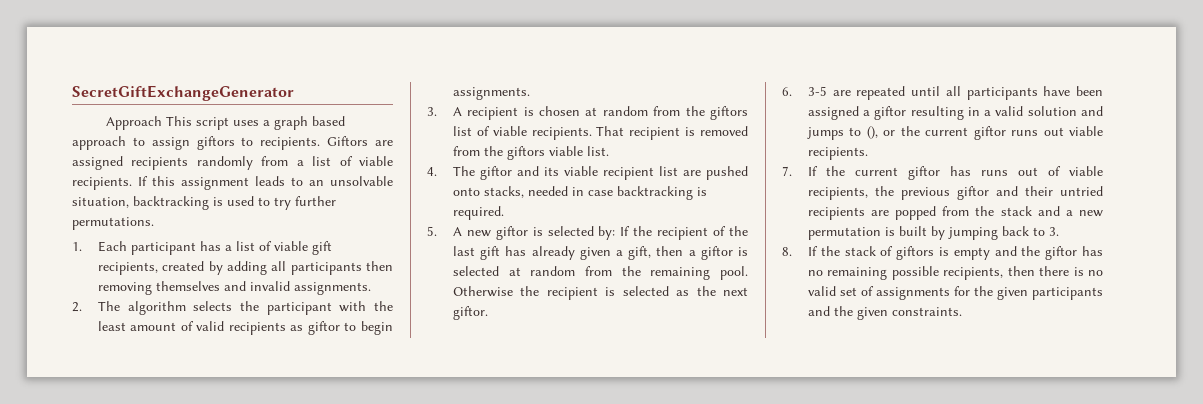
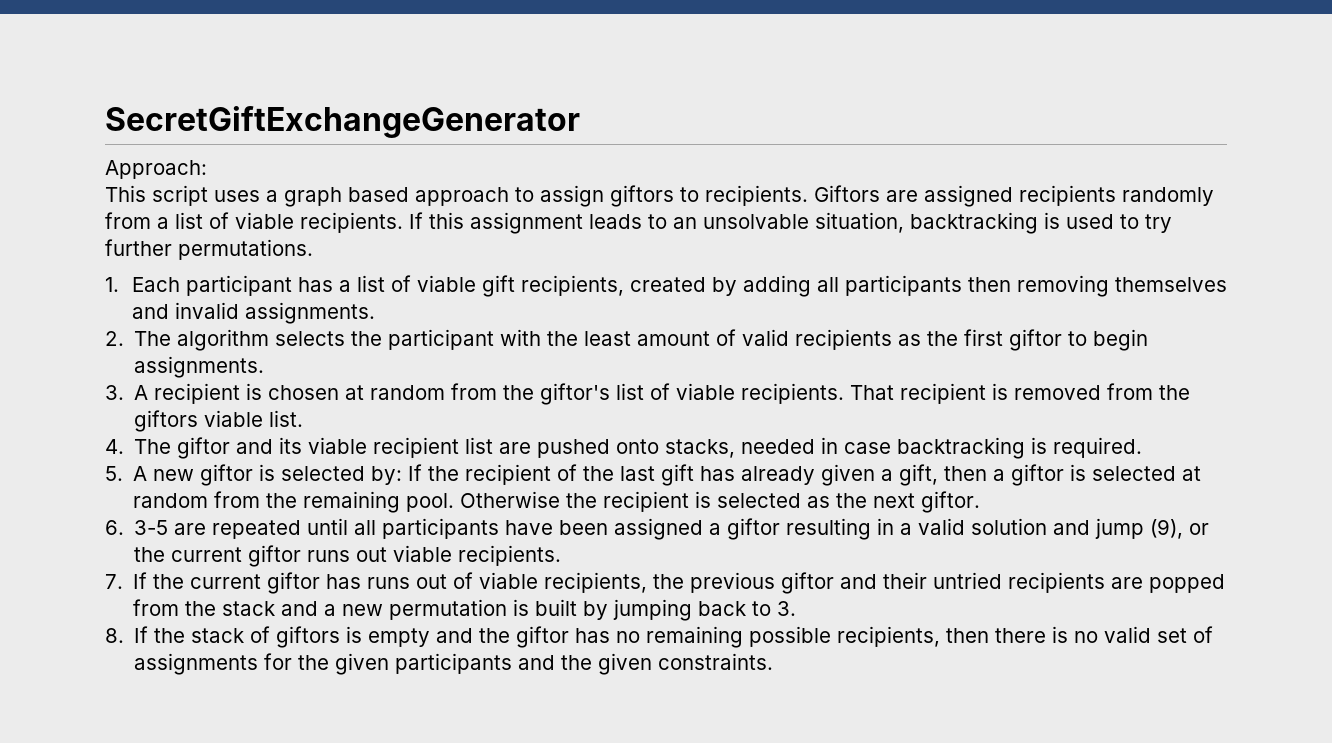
- Approach This script uses a graph based approach to assign giftors to recipients.
+ Approach:
+ This script uses a graph based approach to assign giftors to recipients.
- 2. The algorithm selects the participant with the least amount of valid recipients as giftor to begin assignments.
+ 2. The algorithm selects the participant with the least amount of valid recipients as the first giftor to begin assignments.
- 3. A recipient is chosen at random from the giftors list of viable recipients.
+ 3. A recipient is chosen at random from the giftor's list of viable recipients.
- 6. 3-5 are repeated until all participants have been assigned a giftor resulting in a valid solution and jumps to (), or the current giftor runs out viable recipients.
+ 6. 3-5 are repeated until all participants have been assigned a giftor resulting in a valid solution and jump (9), or the current giftor runs out viable recipients.

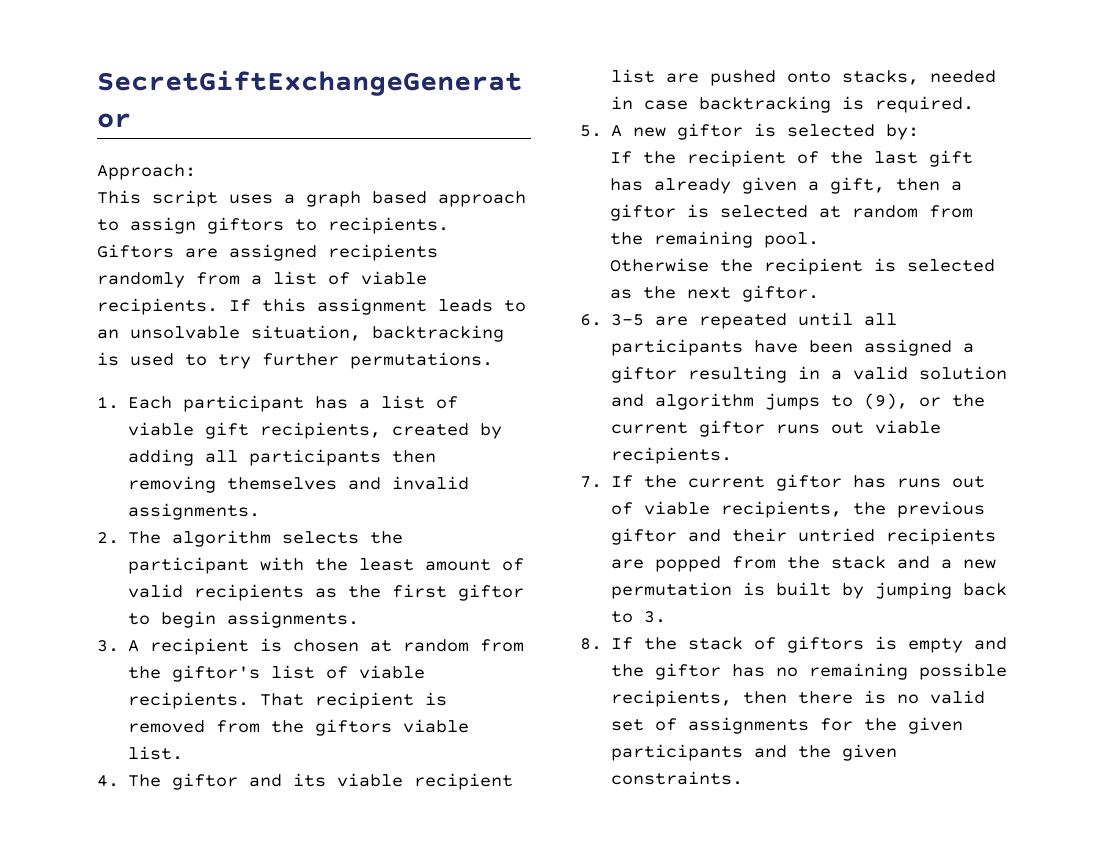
- 5. A new giftor is selected by: If the recipient of the last gift has already given a gift, then a giftor is selected at random from the remaining pool. Otherwise the recipient is selected as the next giftor.
+ 5. A new giftor is selected by:
+ If the recipient of the last gift has already given a gift, then a giftor is selected at random from the remaining pool.
+ Otherwise the recipient is selected as the next giftor.
- 6. 3-5 are repeated until all participants have been assigned a giftor resulting in a valid solution and jump (9), or the current giftor runs out viable recipients.
+ 6. 3-5 are repeated until all participants have been assigned a giftor resulting in a valid solution and algorithm jumps to (9), or the current giftor runs out viable recipients.

